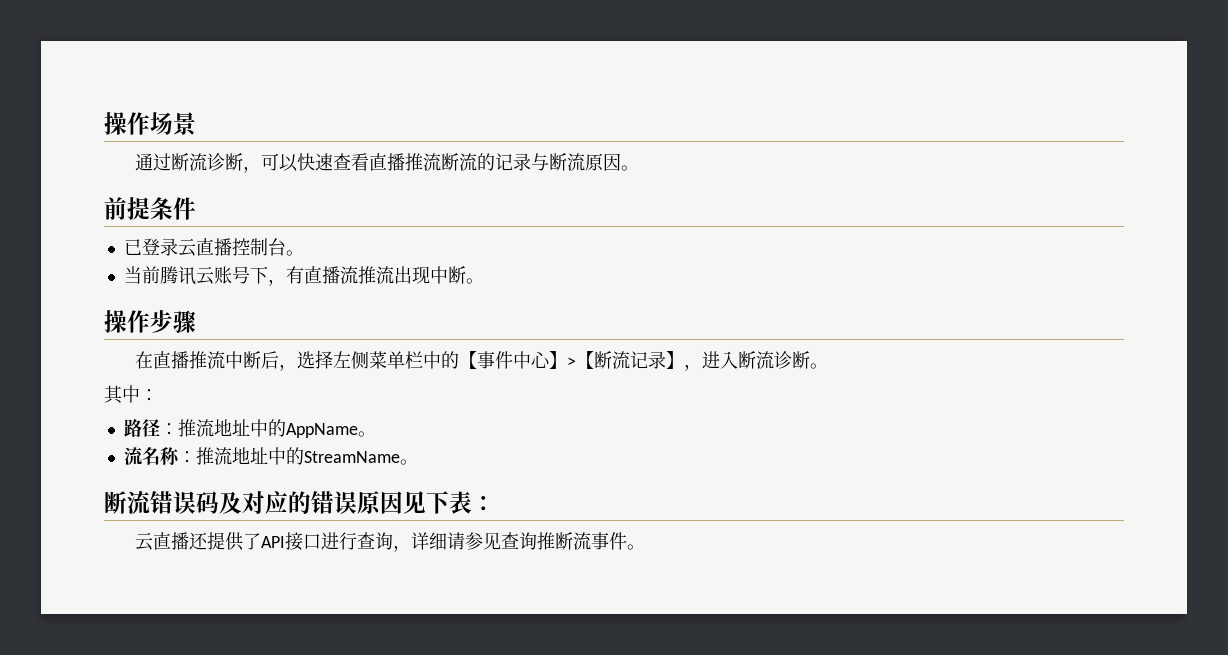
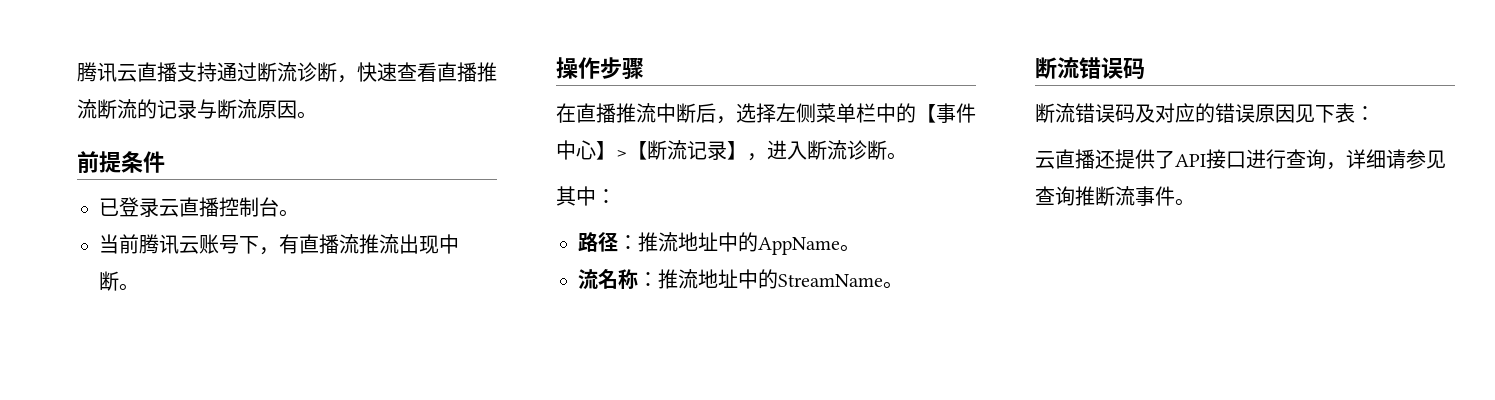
- 操作场景
- 通过断流诊断，可以快速查看直播推流断流的记录与断流原因。
+ 腾讯云直播支持通过断流诊断，快速查看直播推流断流的记录与断流原因。
  流名称：推流地址中的StreamName。
+ 断流错误码

